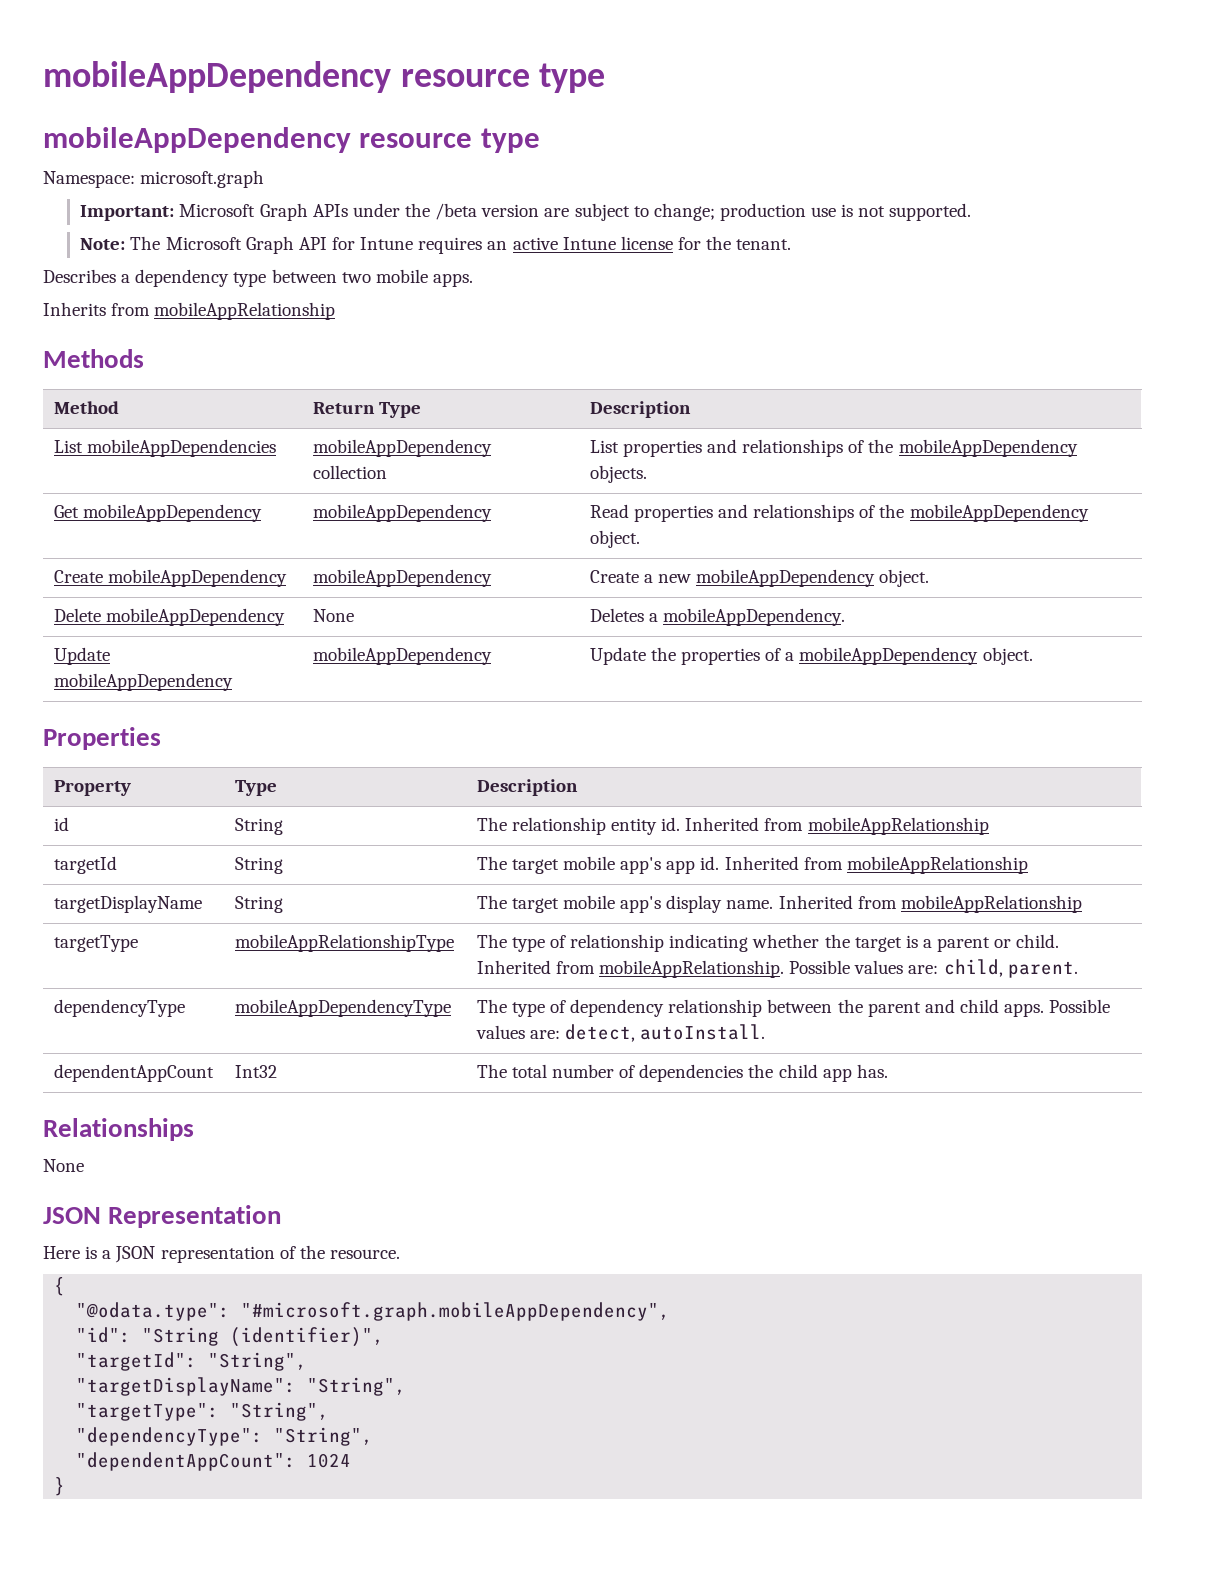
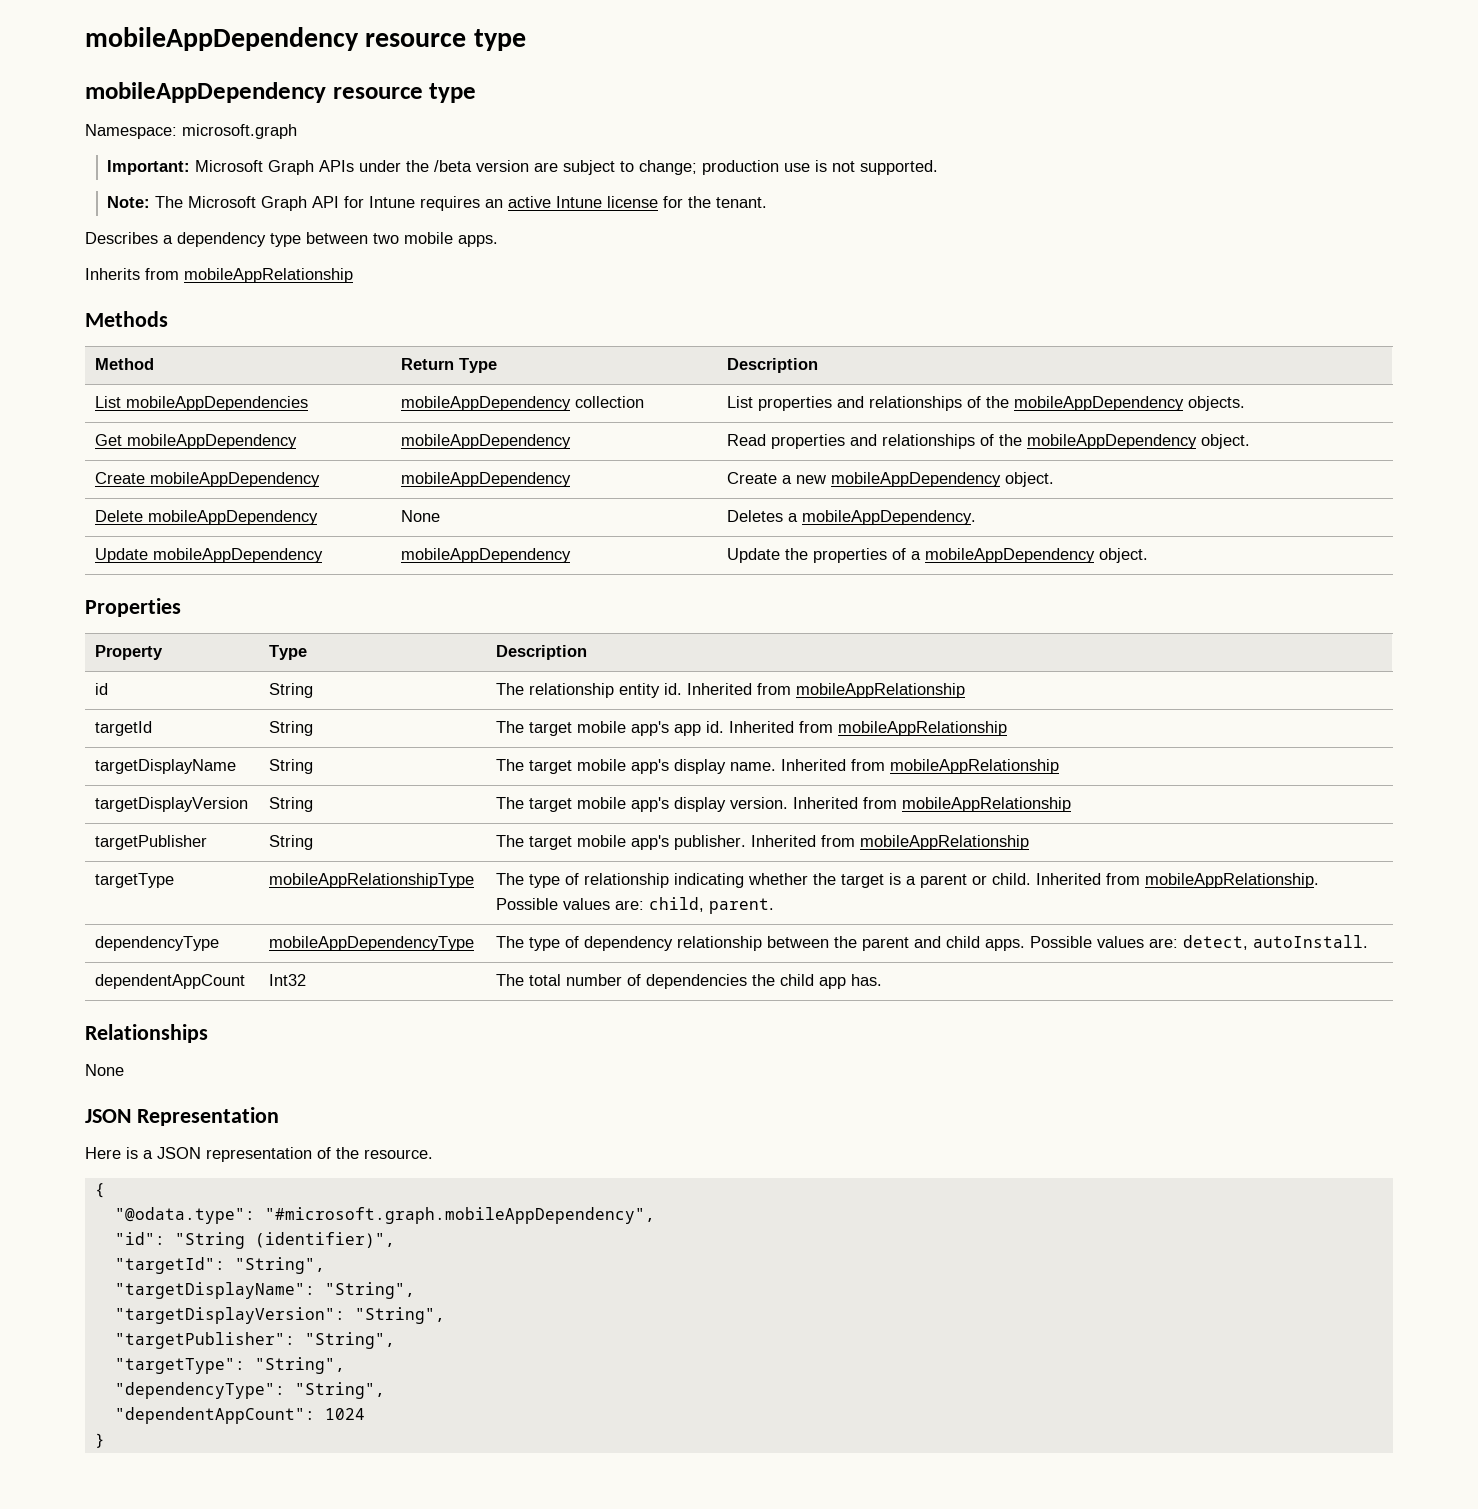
+ targetDisplayVersion | String | The target mobile app's display version. Inherited from mobileAppRelationship
+ targetPublisher | String | The target mobile app's publisher. Inherited from mobileAppRelationship
+ "targetDisplayVersion": "String",
+ "targetPublisher": "String",

